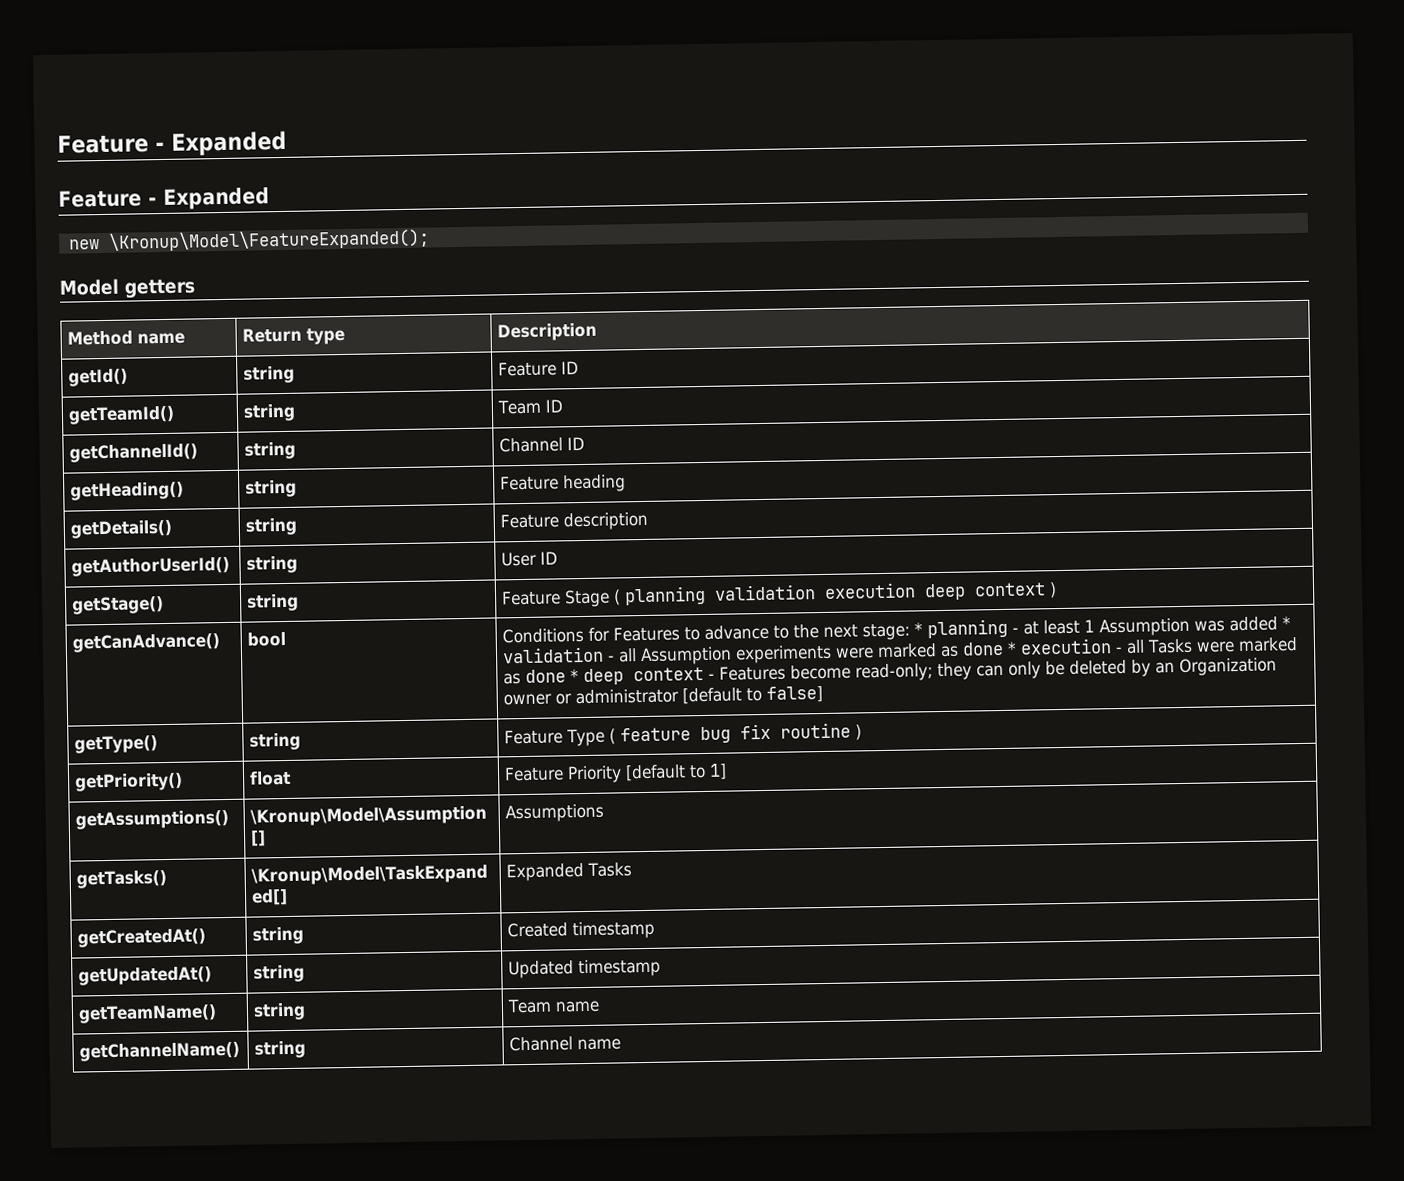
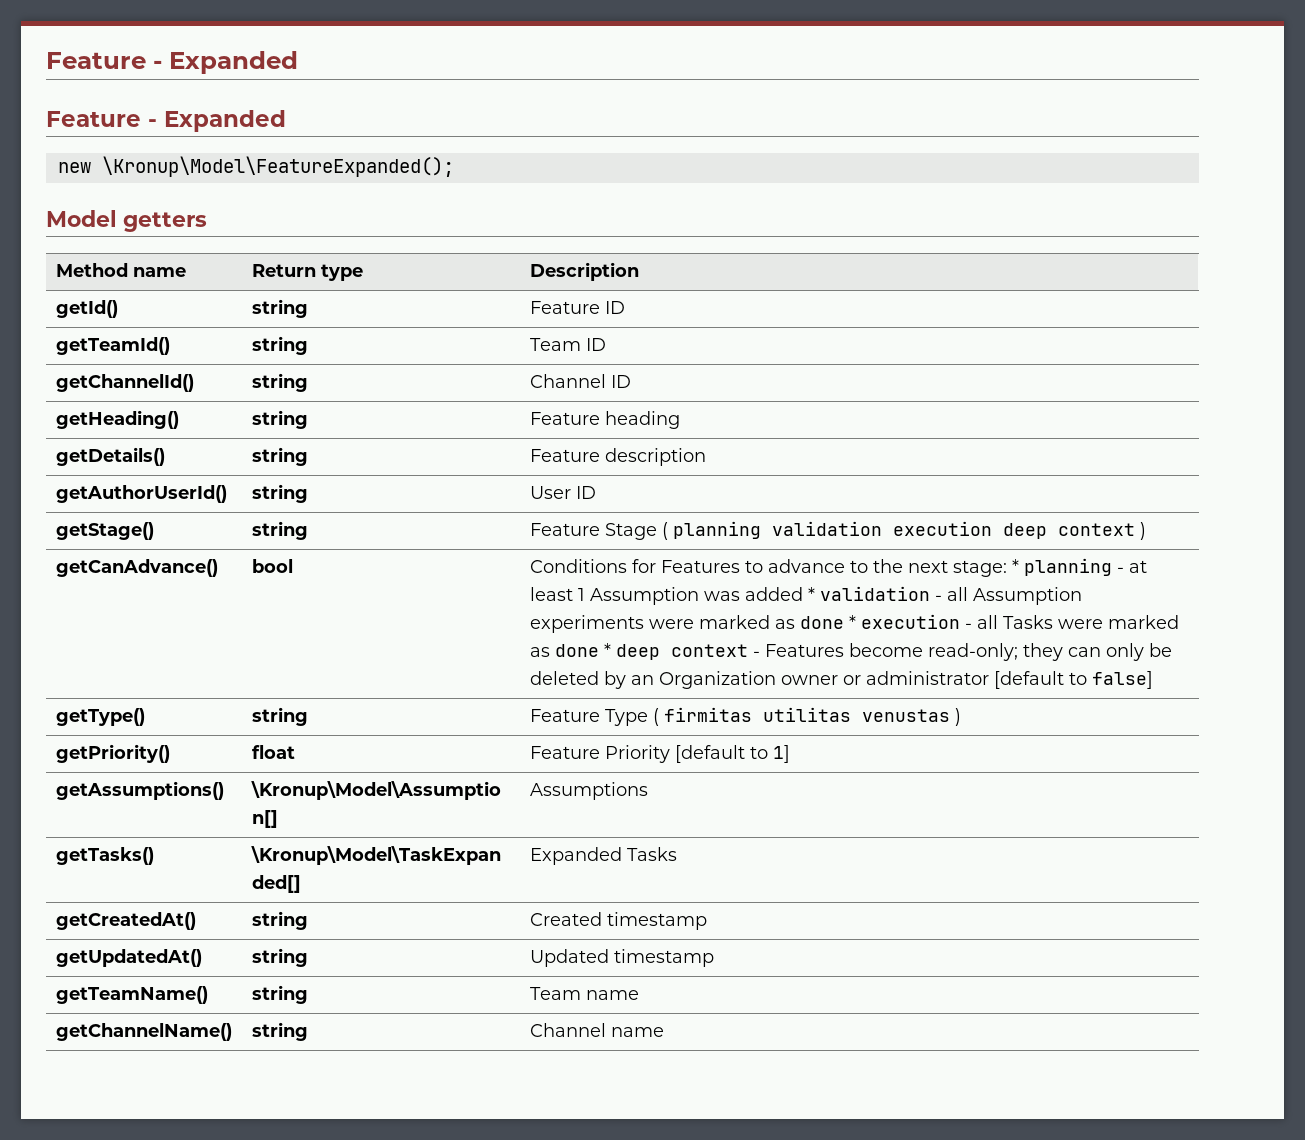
- getType() | string | Feature Type ( feature bug fix routine )
+ getType() | string | Feature Type ( firmitas utilitas venustas )

